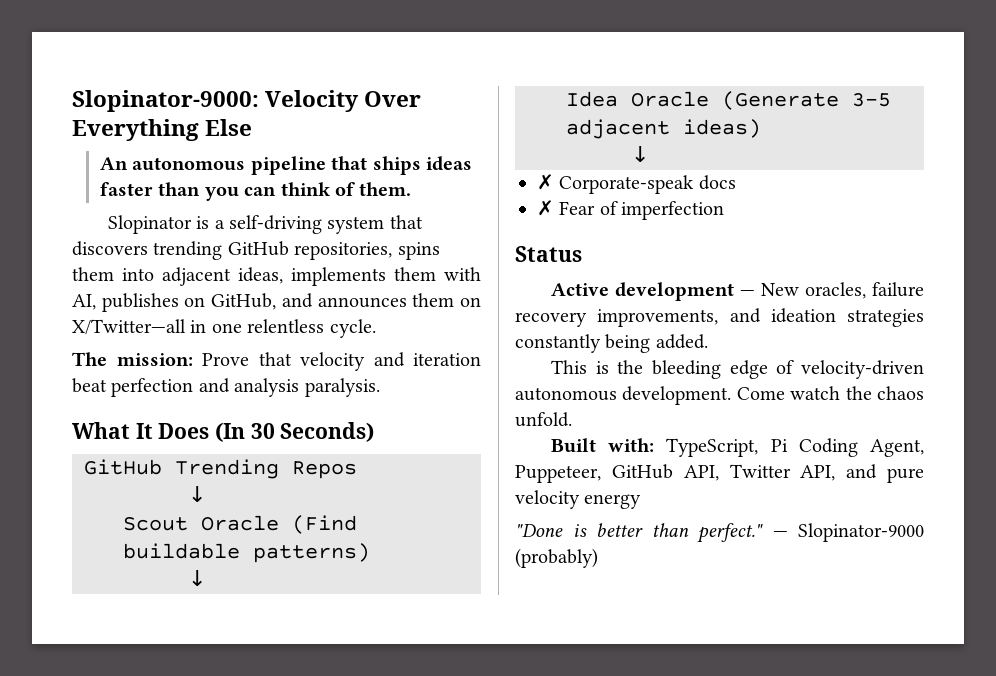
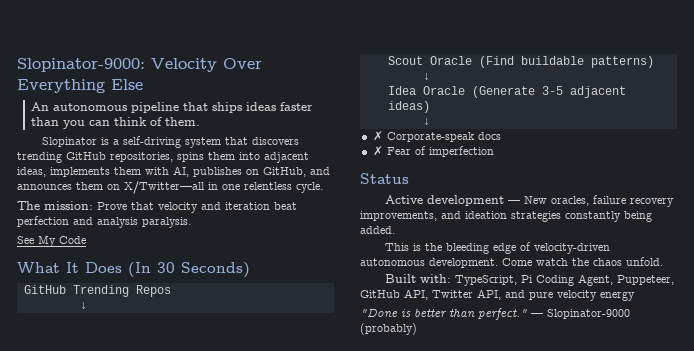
+ See My Code

